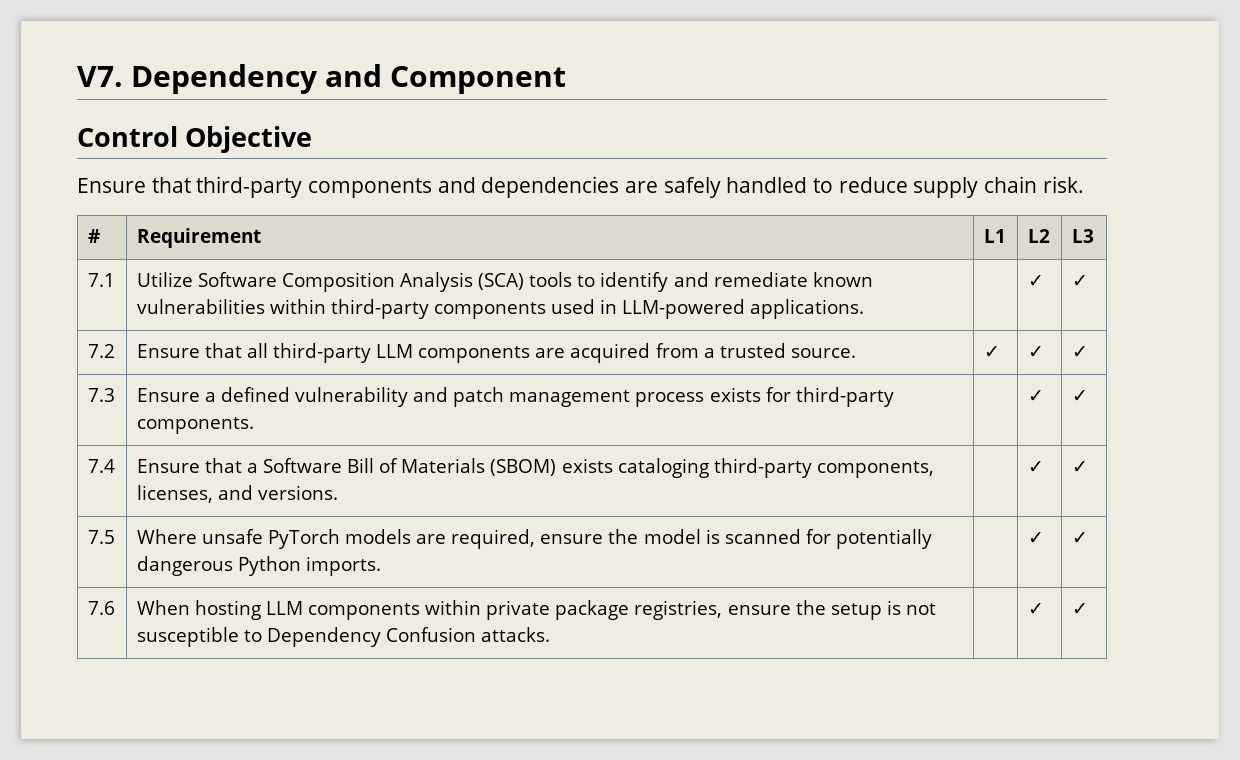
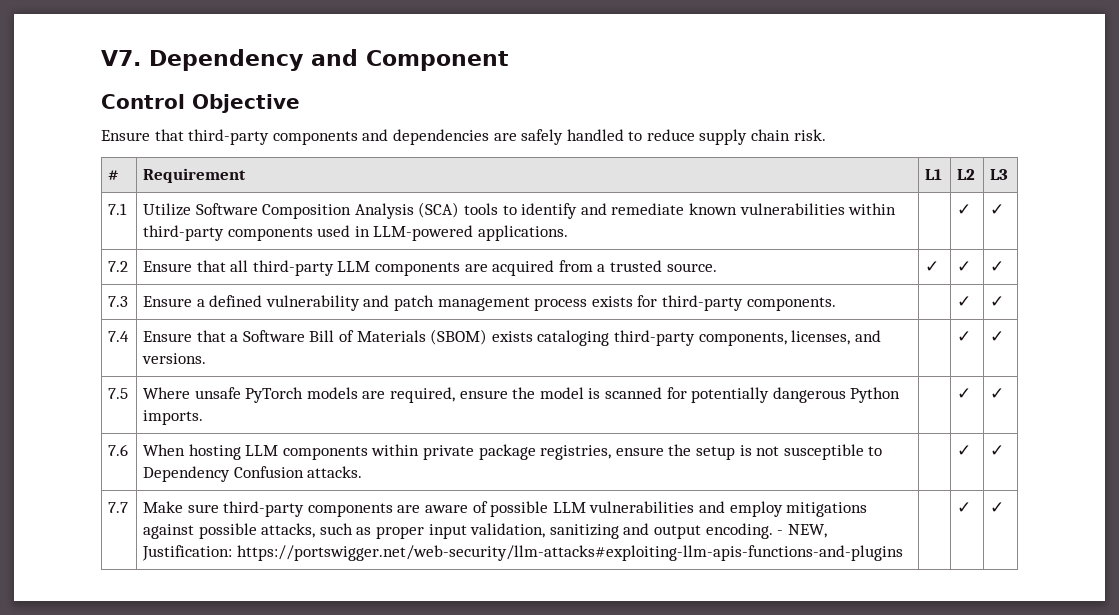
+ 7.7 | Make sure third-party components are aware of possible LLM vulnerabilities and employ mitigations against possible attacks, such as proper input validation, sanitizing and output encoding. - NEW, Justification: https://portswigger.net/web-security/llm-attacks#exploiting-llm-apis-functions-and-plugins | | ✓ | ✓

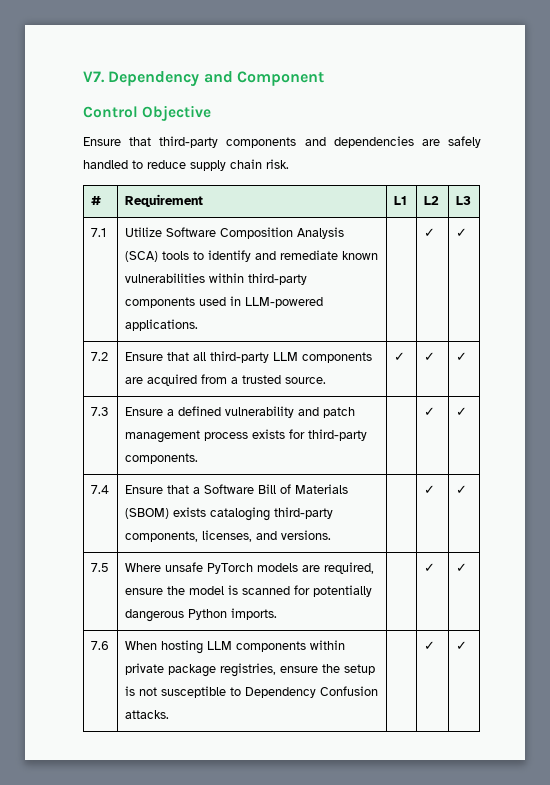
- 7.7 | Make sure third-party components are aware of possible LLM vulnerabilities and employ mitigations against possible attacks, such as proper input validation, sanitizing and output encoding. - NEW, Justification: https://portswigger.net/web-security/llm-attacks#exploiting-llm-apis-functions-and-plugins | | ✓ | ✓

